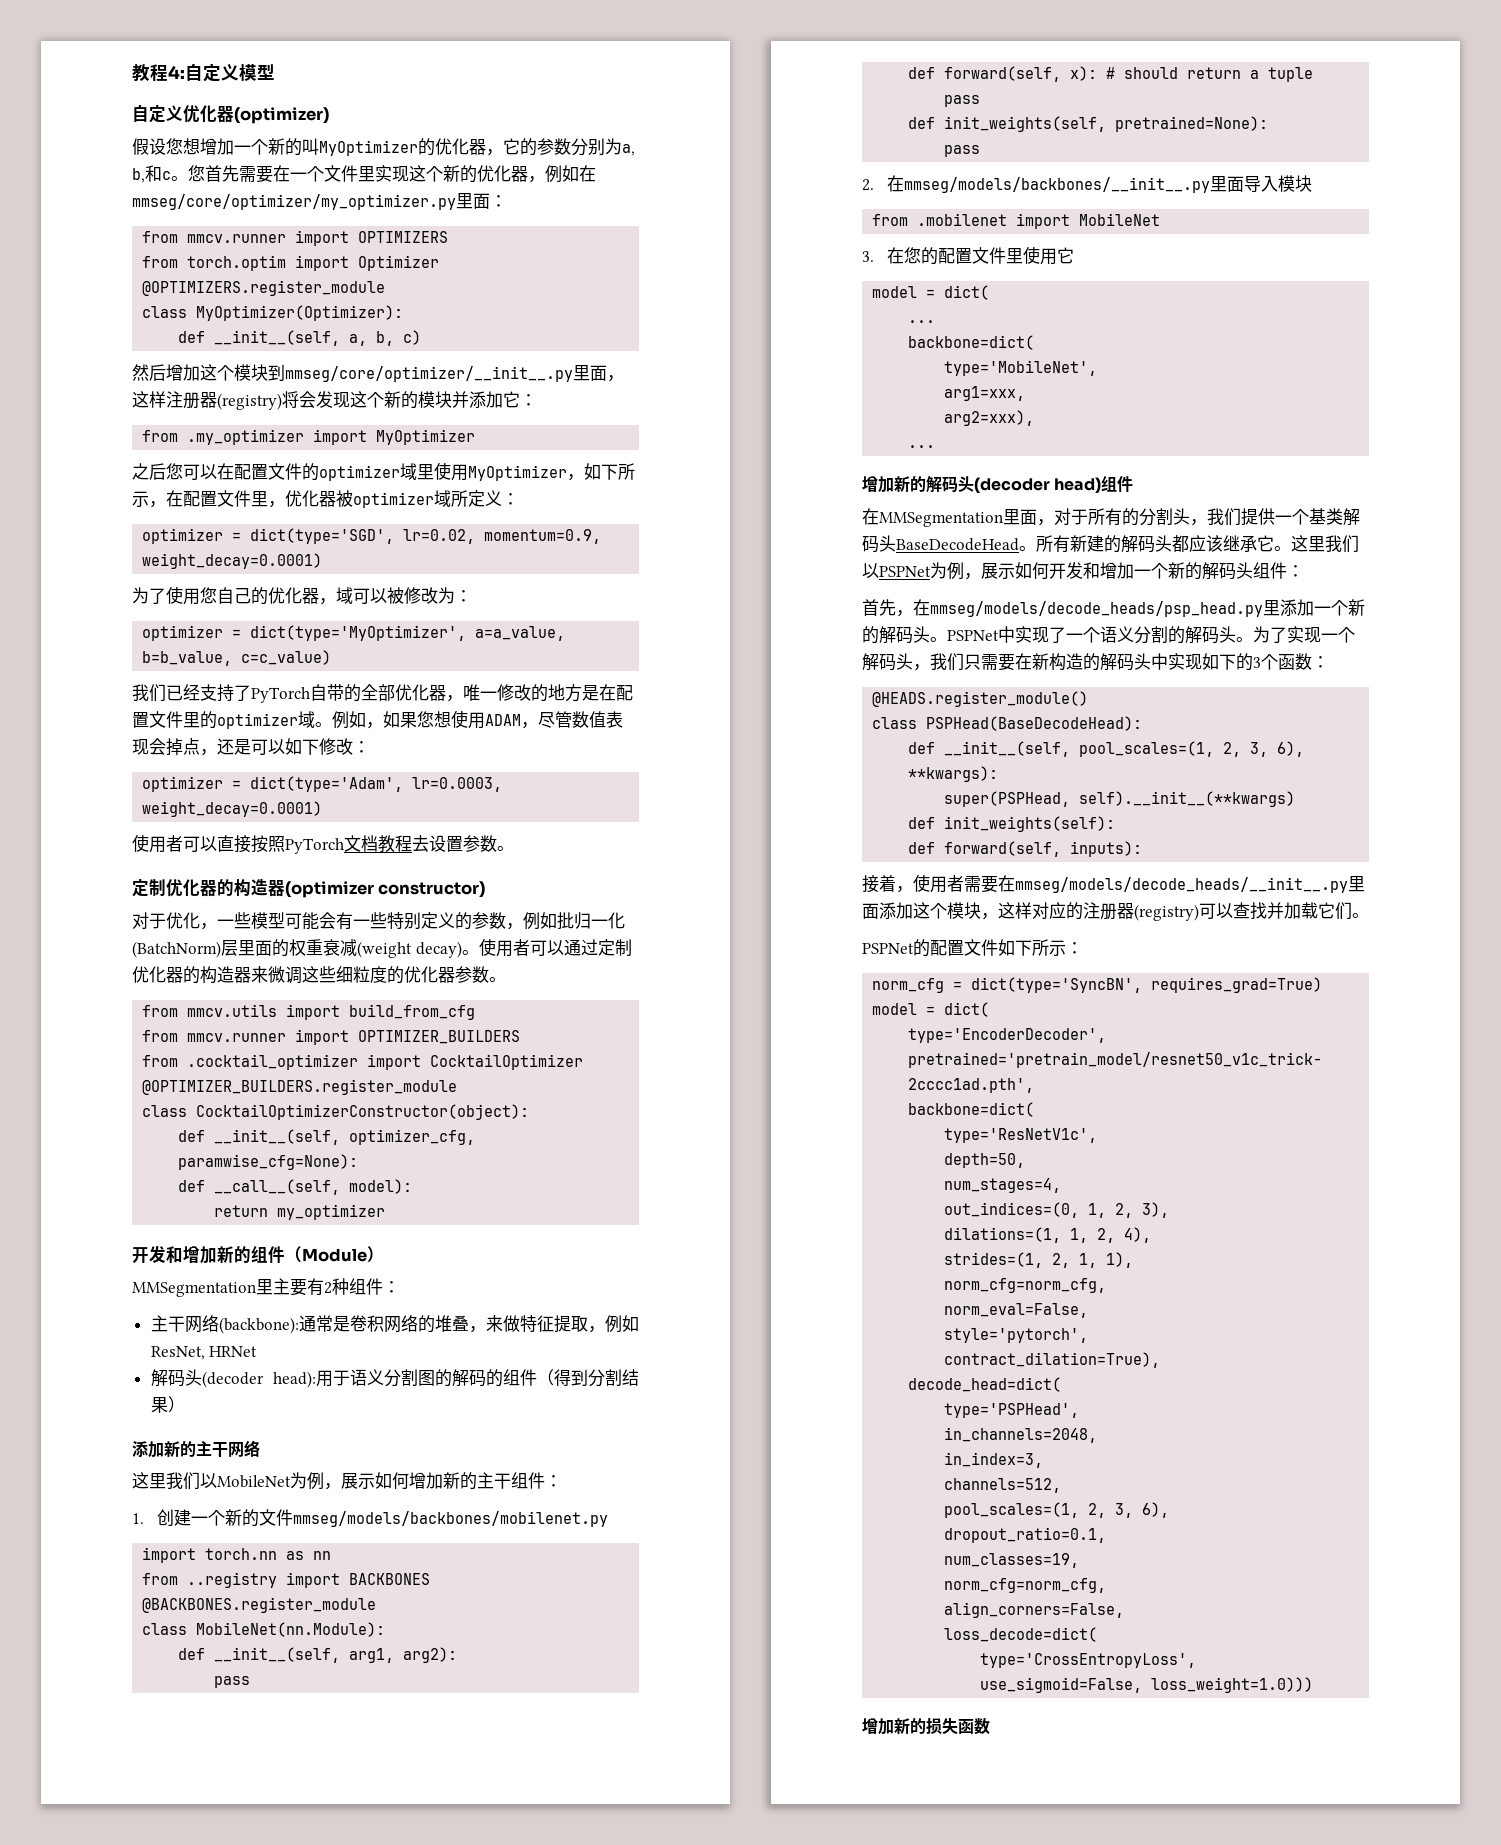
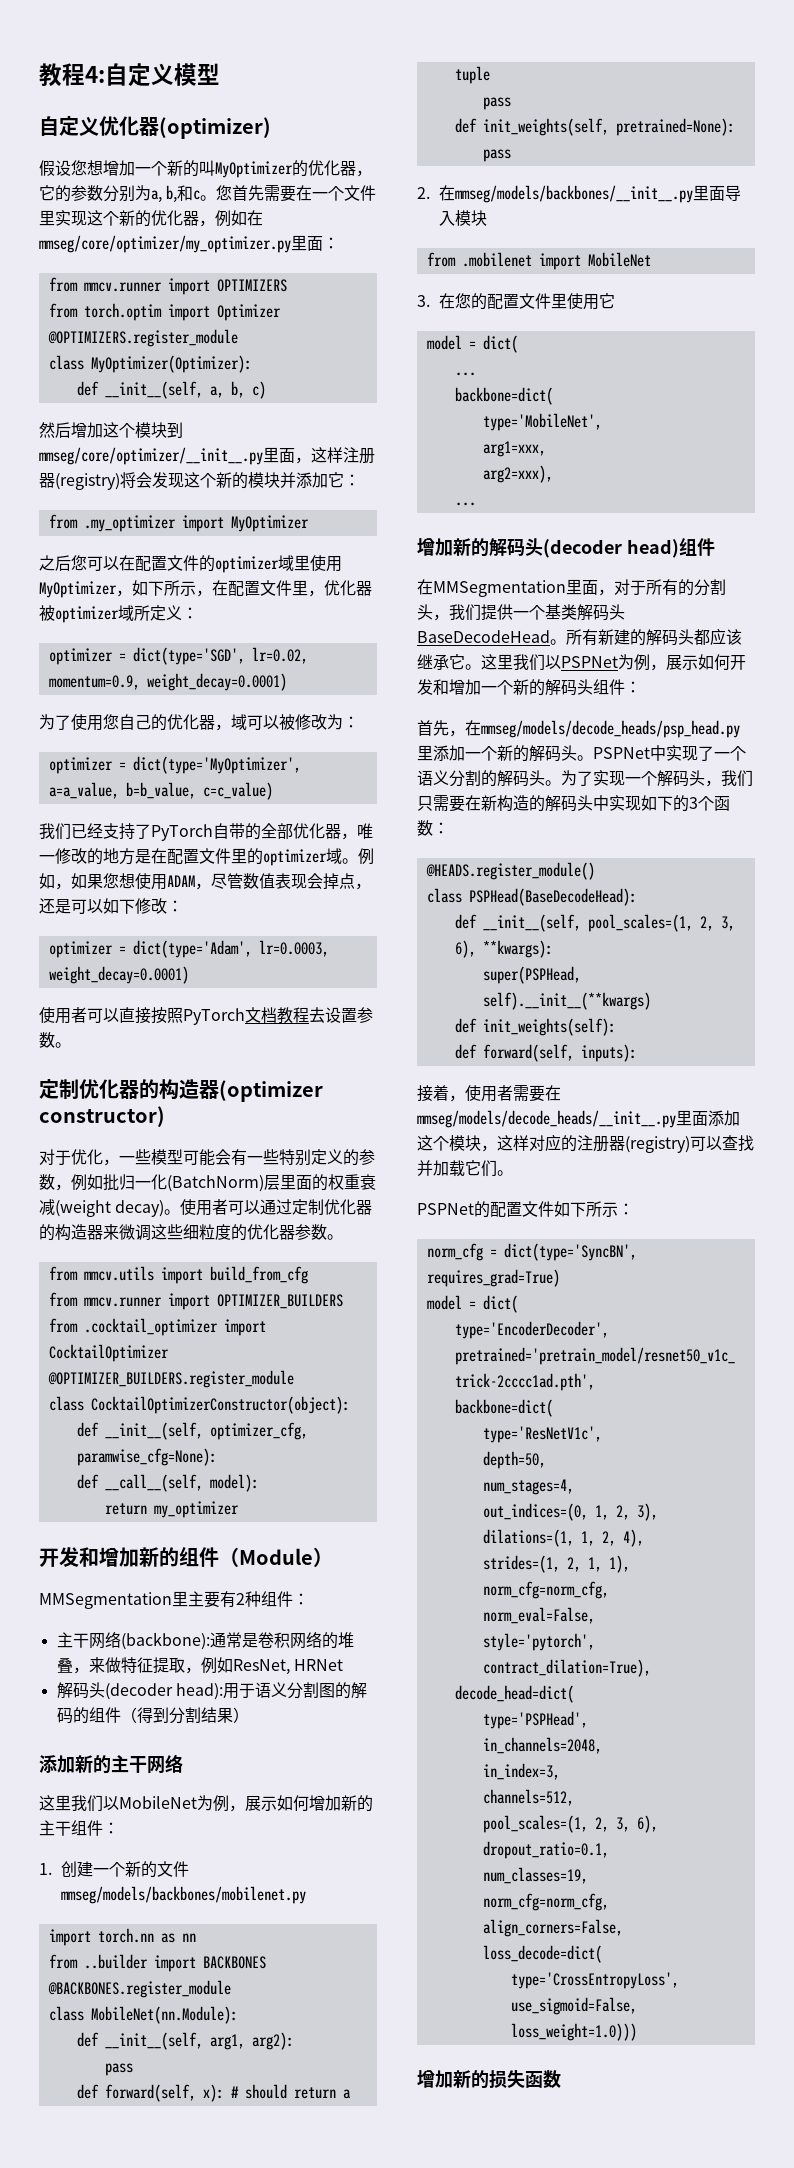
- from ..registry import BACKBONES
+ from ..builder import BACKBONES

